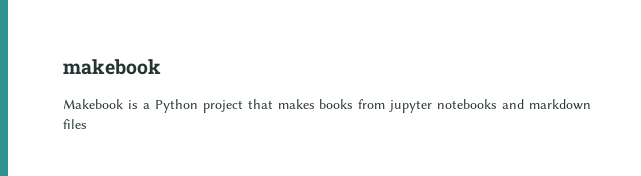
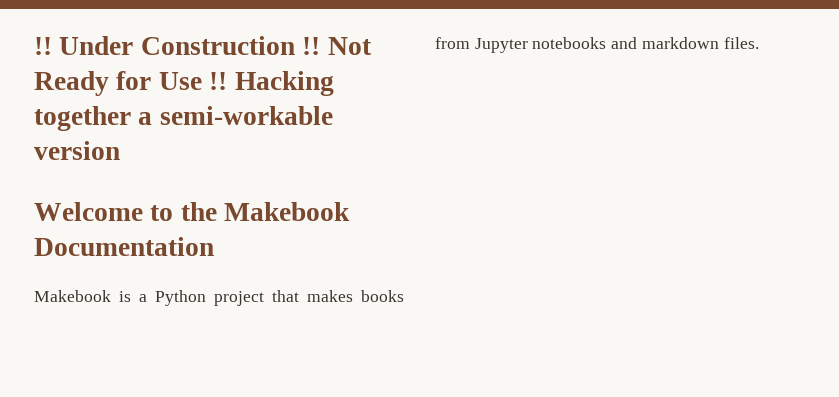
- makebook
+ !! Under Construction !! Not Ready for Use !! Hacking together a semi-workable version
+ Welcome to the Makebook Documentation
- Makebook is a Python project that makes books from jupyter notebooks and markdown files
+ Makebook is a Python project that makes books from Jupyter notebooks and markdown files.

